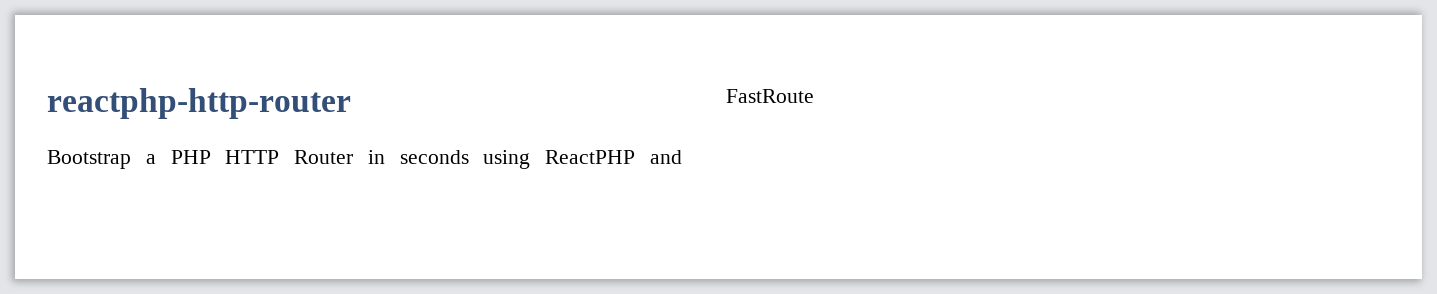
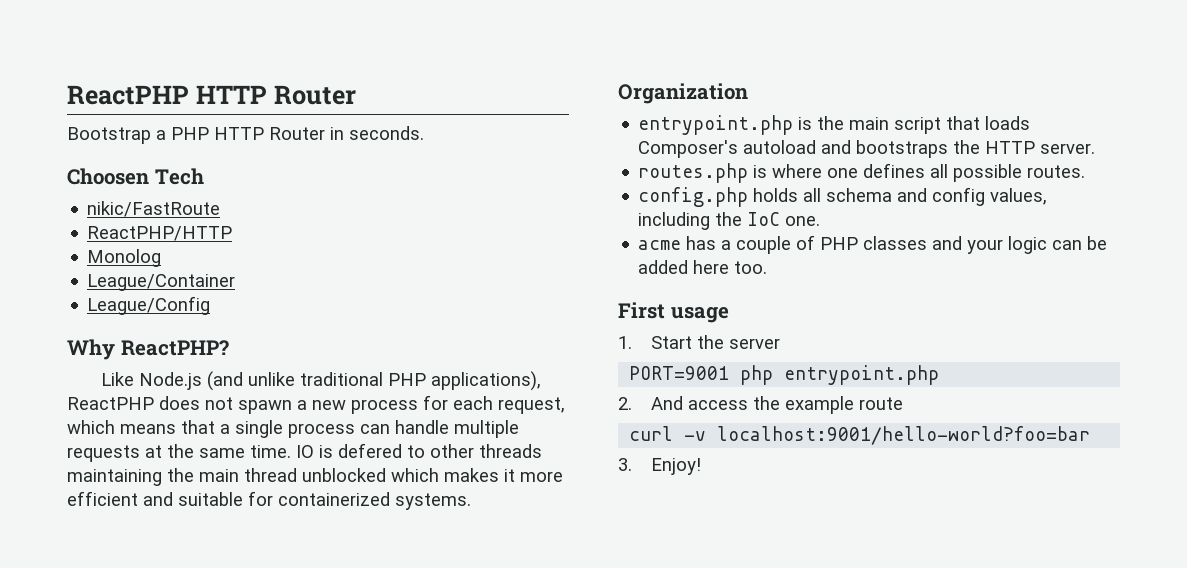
- reactphp-http-router
+ ReactPHP HTTP Router
- Bootstrap a PHP HTTP Router in seconds using ReactPHP and FastRoute
+ Bootstrap a PHP HTTP Router in seconds.
+ Choosen Tech
+ nikic/FastRoute
+ ReactPHP/HTTP
+ Monolog
+ League/Container
+ League/Config
+ Why ReactPHP?
+ Like Node.js (and unlike traditional PHP applications), ReactPHP does not spawn a new process for each request, which means that a single process can handle multiple requests at the same time. IO is defered to other threads maintaining the main thread unblocked which makes it more efficient and suitable for containerized systems.
+ Organization
+ entrypoint.php is the main script that loads Composer's autoload and bootstraps the HTTP server.
+ routes.php is where one defines all possible routes.
+ config.php holds all schema and config values, including the IoC one.
+ acme has a couple of PHP classes and your logic can be added here too.
+ First usage
+ 1. Start the server
+ PORT=9001 php entrypoint.php
+ 2. And access the example route
+ curl -v localhost:9001/hello-world?foo=bar
+ 3. Enjoy!

